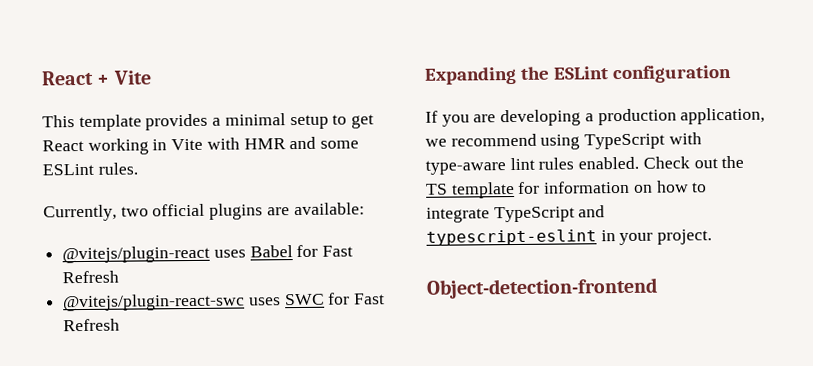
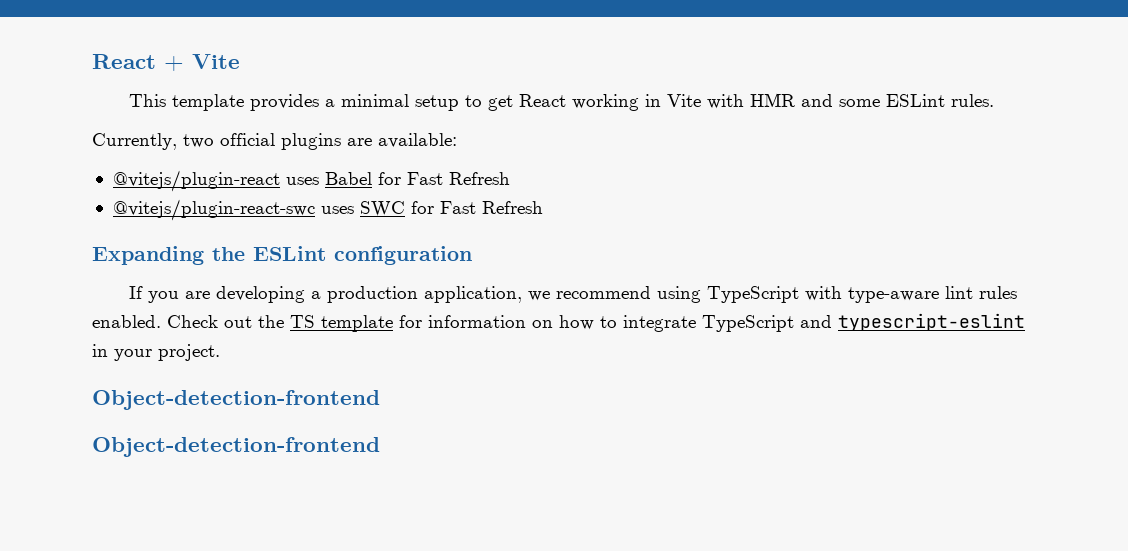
  Check out the TS template for information on how to integrate TypeScript and typescript-eslint in your project.
+ Object-detection-frontend

